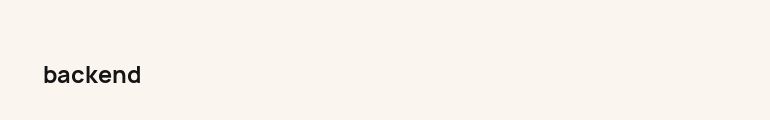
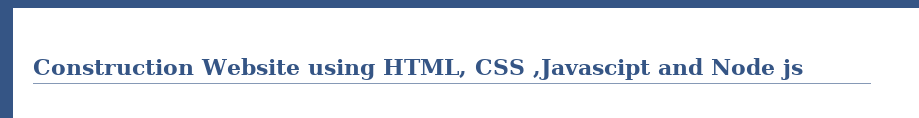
- backend
+ Construction Website using HTML, CSS ,Javascipt and Node js

